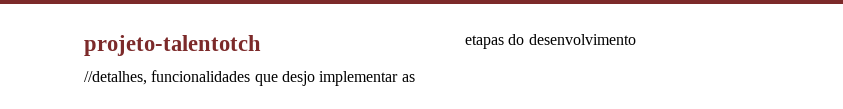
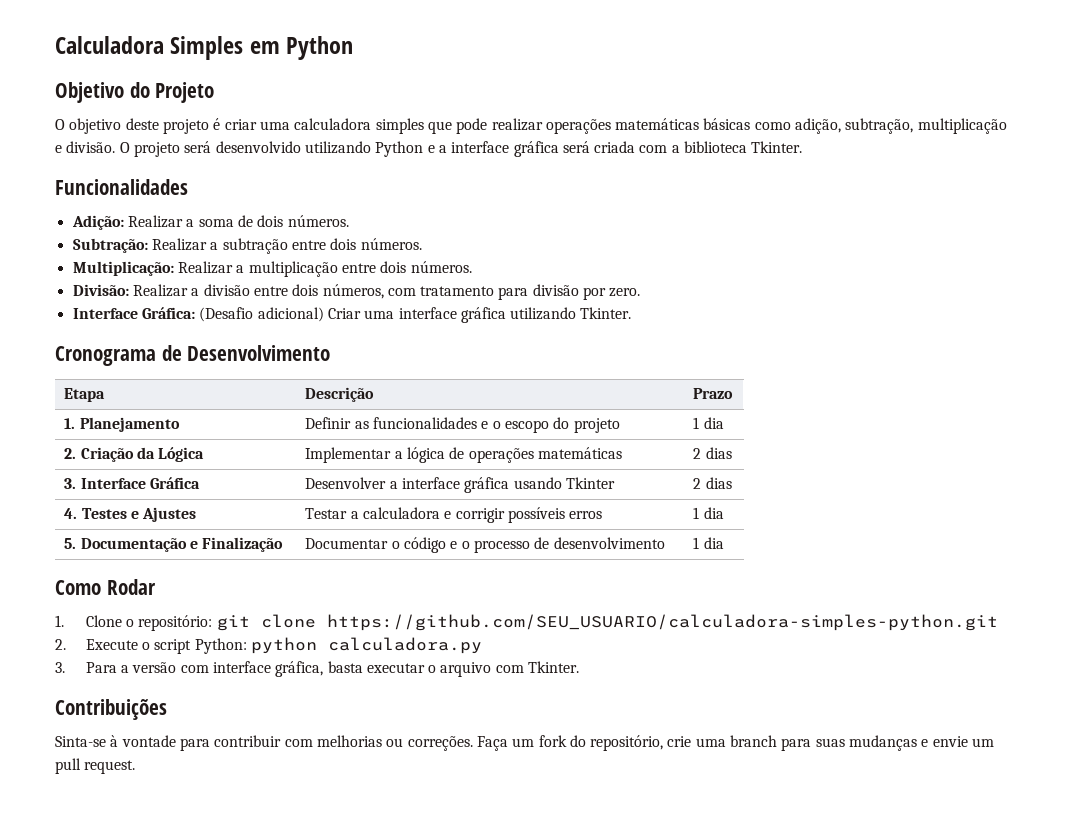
- projeto-talentotch
- //detalhes, funcionalidades que desjo implementar as etapas do desenvolvimento
+ Calculadora Simples em Python
+ Objetivo do Projeto
+ O objetivo deste projeto é criar uma calculadora simples que pode realizar operações matemáticas básicas como adição, subtração, multiplicação e divisão. O projeto será desenvolvido utilizando Python e a interface gráfica será criada com a biblioteca Tkinter.
+ Funcionalidades
+ Adição: Realizar a soma de dois números.
+ Subtração: Realizar a subtração entre dois números.
+ Multiplicação: Realizar a multiplicação entre dois números.
+ Divisão: Realizar a divisão entre dois números, com tratamento para divisão por zero.
+ Interface Gráfica: (Desafio adicional) Criar uma interface gráfica utilizando Tkinter.
+ Cronograma de Desenvolvimento
+ Etapa | Descrição | Prazo
+ 1. Planejamento | Definir as funcionalidades e o escopo do projeto | 1 dia
+ 2. Criação da Lógica | Implementar a lógica de operações matemáticas | 2 dias
+ 3. Interface Gráfica | Desenvolver a interface gráfica usando Tkinter | 2 dias
+ 4. Testes e Ajustes | Testar a calculadora e corrigir possíveis erros | 1 dia
+ 5. Documentação e Finalização | Documentar o código e o processo de desenvolvimento | 1 dia
+ Como Rodar
+ 1. Clone o repositório: git clone https://github.com/SEU_USUARIO/calculadora-simples-python.git
+ 2. Execute o script Python: python calculadora.py
+ 3. Para a versão com interface gráfica, basta executar o arquivo com Tkinter.
+ Contribuições
+ Sinta-se à vontade para contribuir com melhorias ou correções. Faça um fork do repositório, crie uma branch para suas mudanças e envie um pull request.

